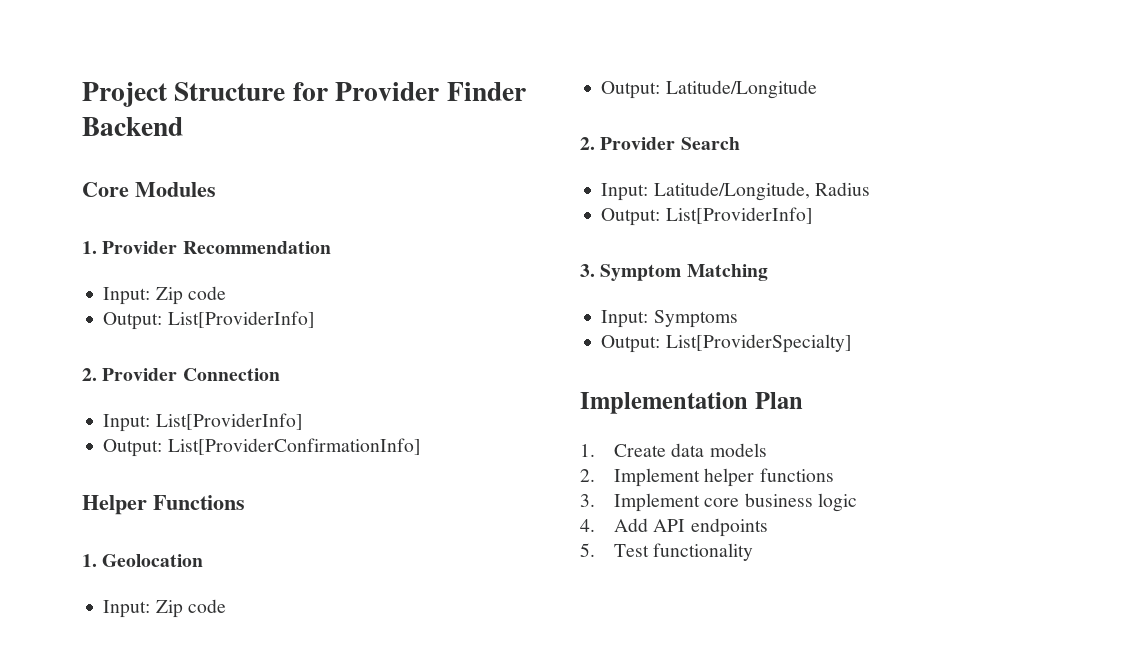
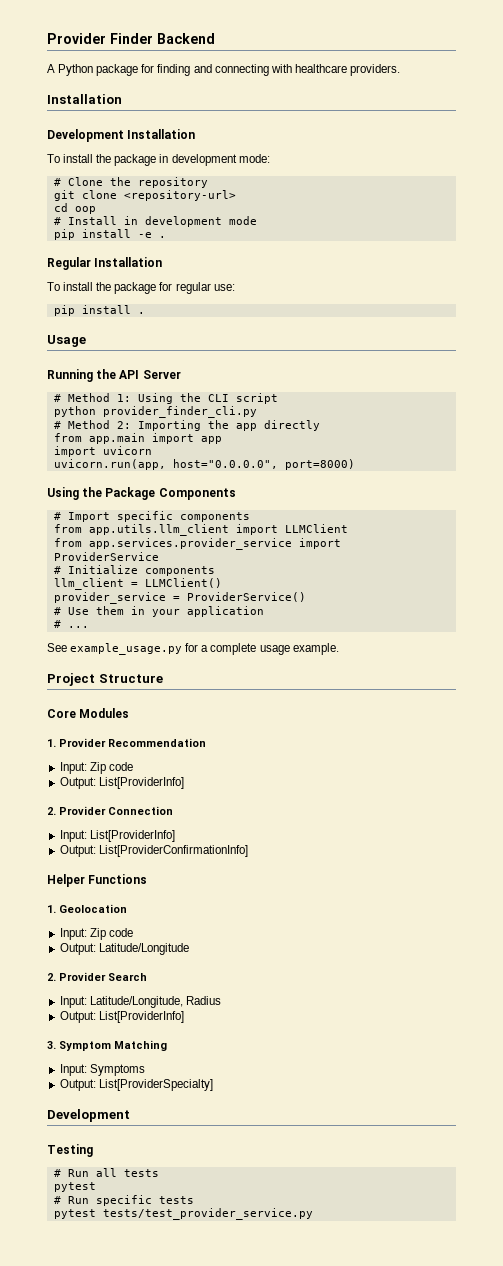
- Project Structure for Provider Finder Backend
+ Provider Finder Backend
+ A Python package for finding and connecting with healthcare providers.
+ Installation
+ Development Installation
+ To install the package in development mode:
+ # Clone the repository
+ git clone <repository-url>
+ cd oop
+ # Install in development mode
+ pip install -e .
+ Regular Installation
+ To install the package for regular use:
+ pip install .
+ Usage
+ Running the API Server
+ # Method 1: Using the CLI script
+ python provider_finder_cli.py
+ # Method 2: Importing the app directly
+ from app.main import app
+ import uvicorn
+ uvicorn.run(app, host="0.0.0.0", port=8000)
+ Using the Package Components
+ # Import specific components
+ from app.utils.llm_client import LLMClient
+ from app.services.provider_service import ProviderService
+ # Initialize components
+ llm_client = LLMClient()
+ provider_service = ProviderService()
+ # Use them in your application
+ # ...
+ See example_usage.py for a complete usage example.
+ Project Structure
  Output: List[ProviderSpecialty]
- Implementation Plan
- 1. Create data models
- 2. Implement helper functions
- 3. Implement core business logic
- 4. Add API endpoints
- 5. Test functionality
+ Development
+ Testing
+ # Run all tests
+ pytest
+ # Run specific tests
+ pytest tests/test_provider_service.py

